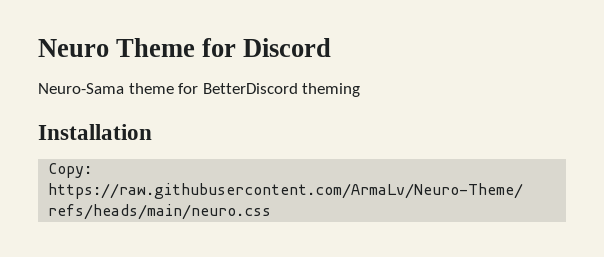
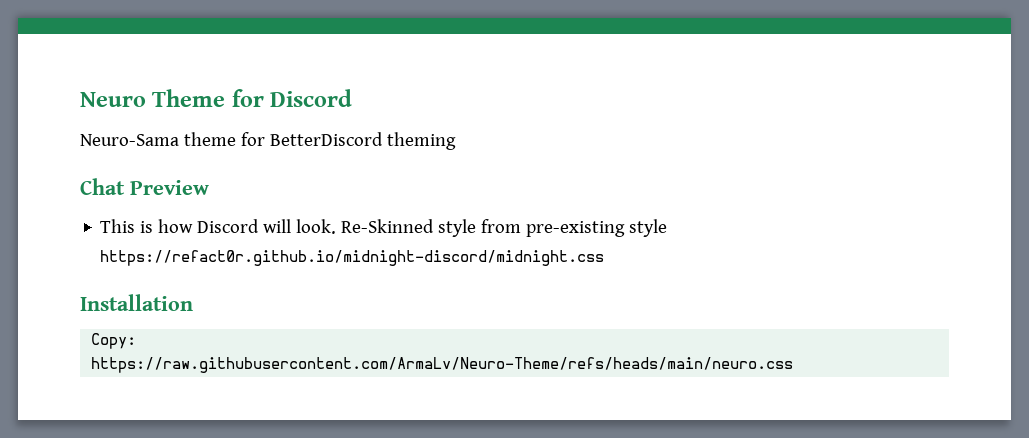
+ Chat Preview
+ This is how Discord will look. Re-Skinned style from pre-existing style https://refact0r.github.io/midnight-discord/midnight.css

